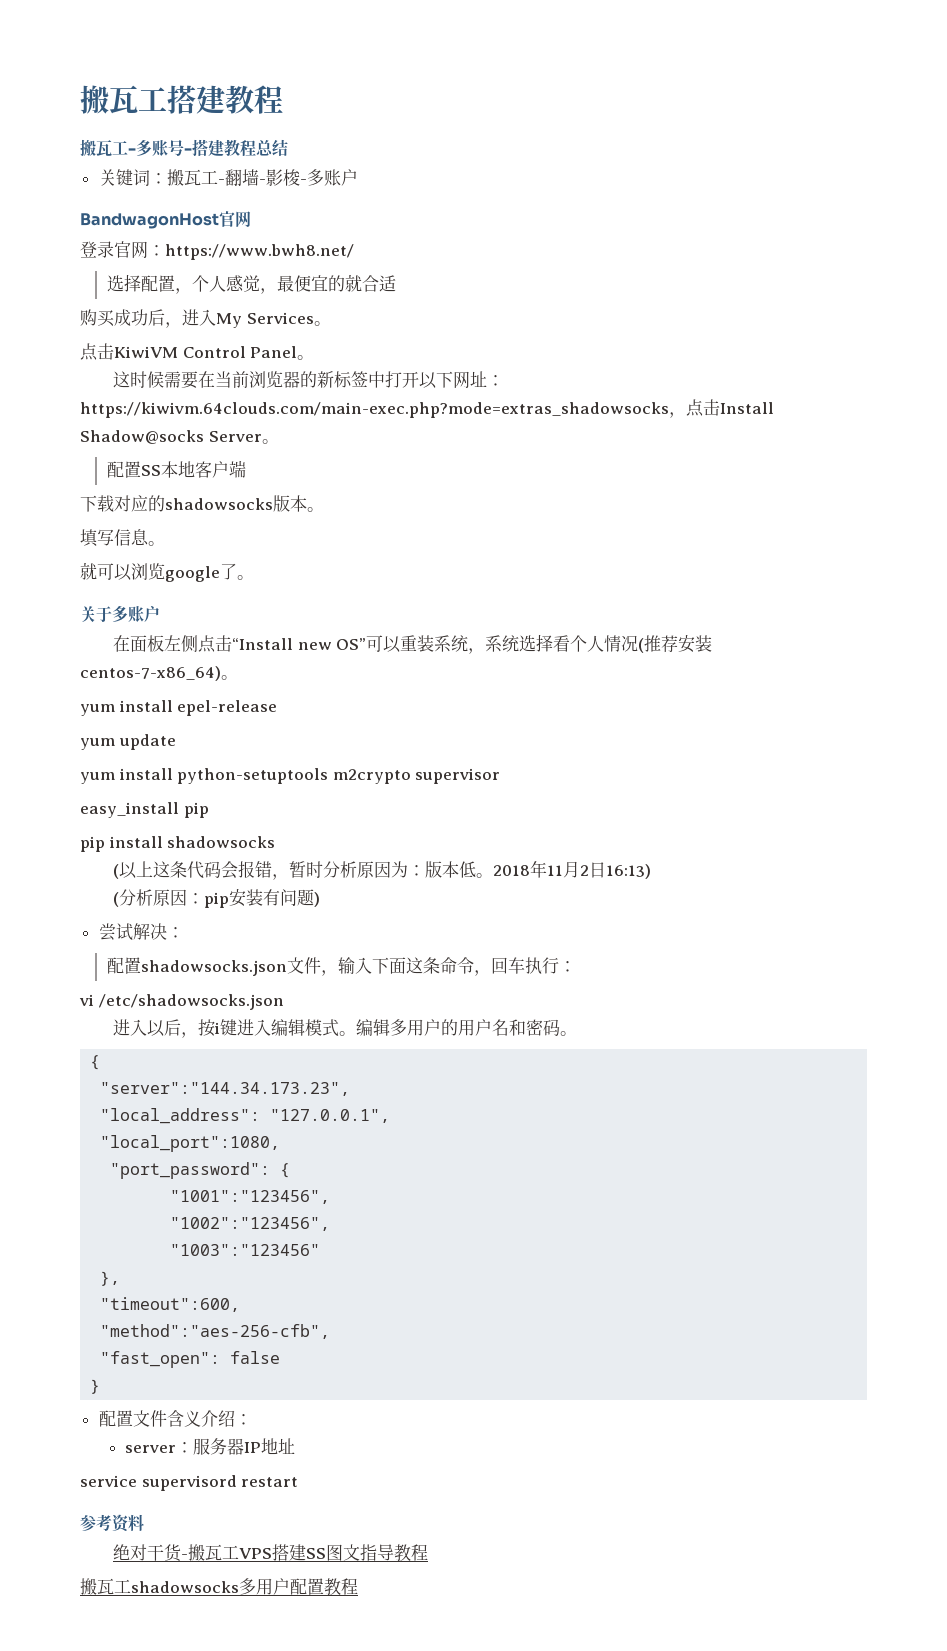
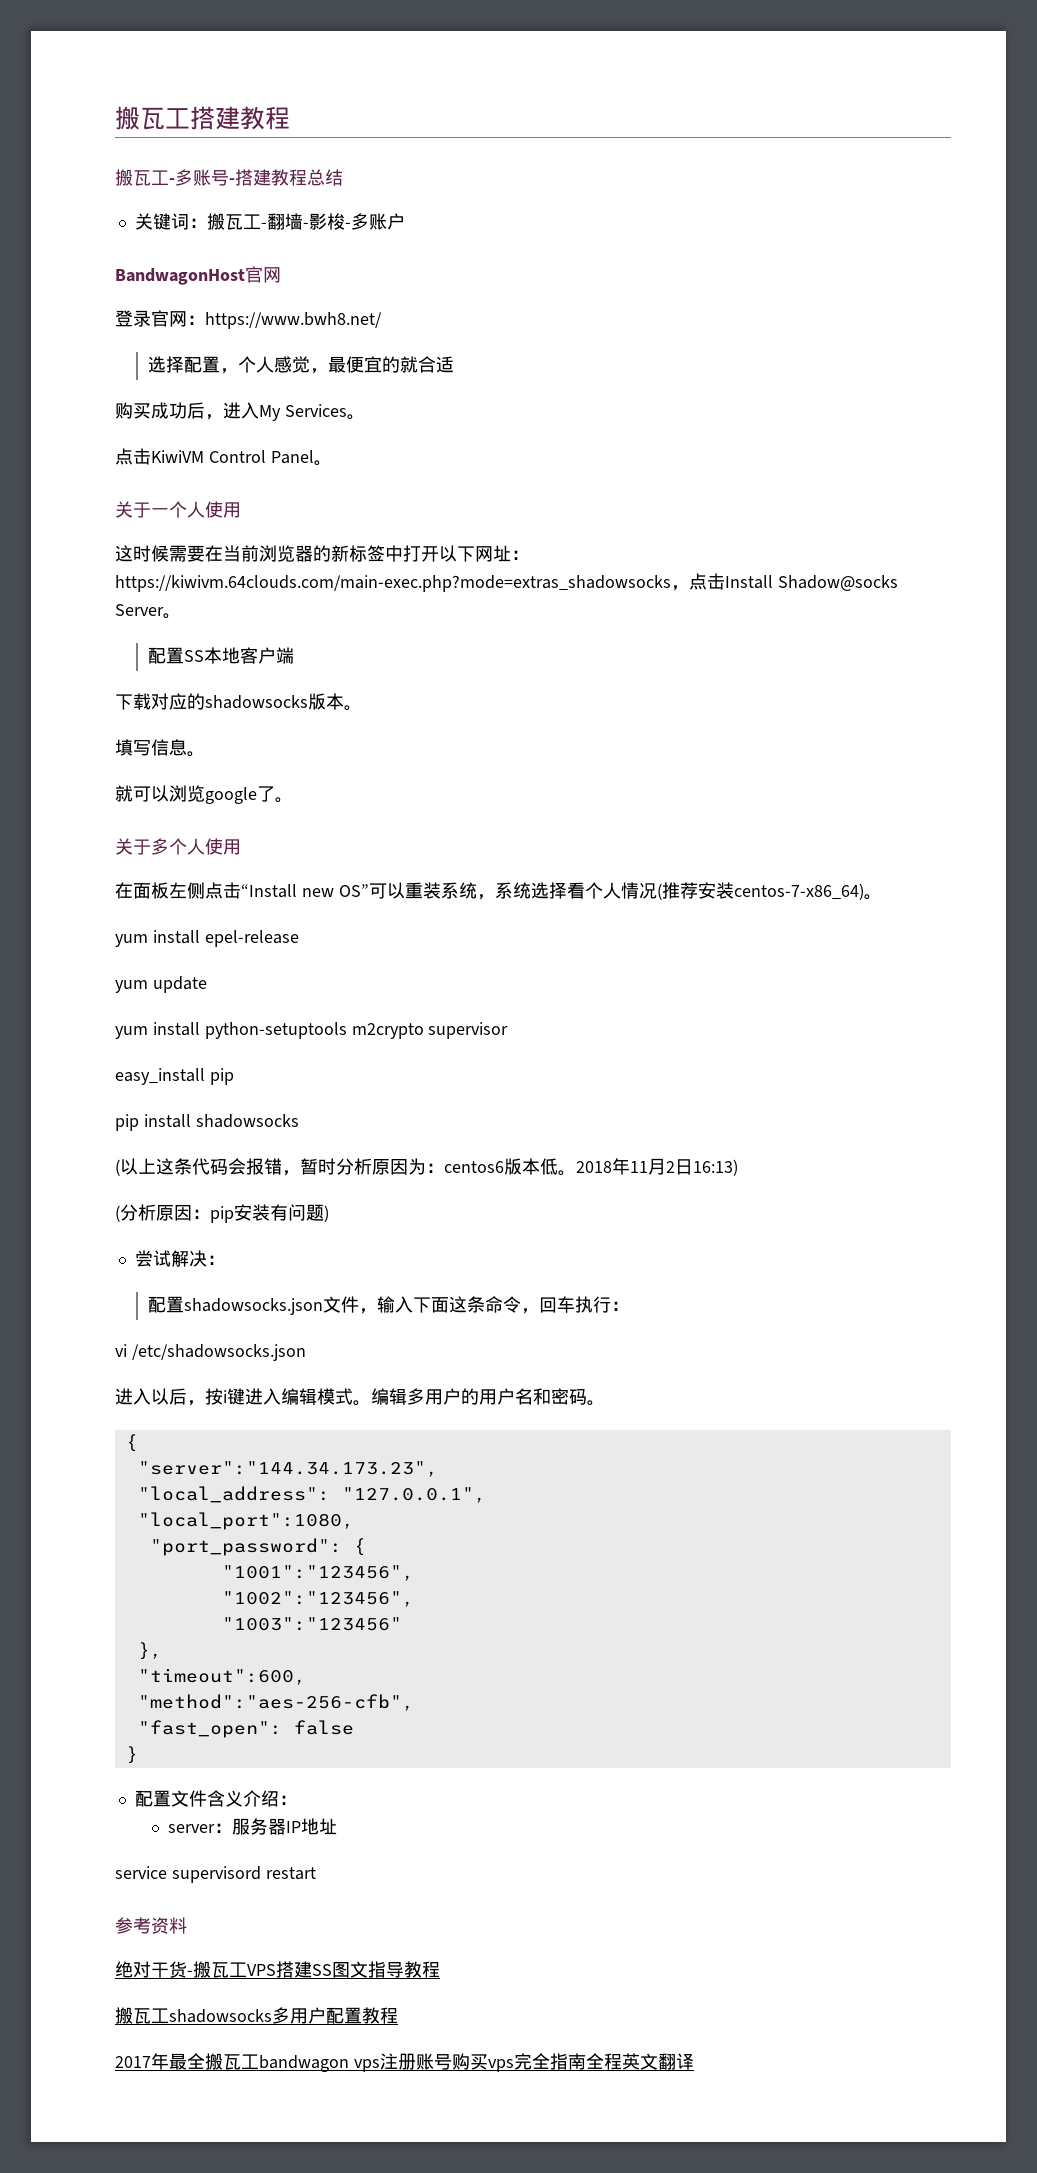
+ 关于一个人使用
- 关于多账户
+ 关于多个人使用
- (以上这条代码会报错，暂时分析原因为：版本低。
+ (以上这条代码会报错，暂时分析原因为：centos6版本低。
+ 2017年最全搬瓦工bandwagon vps注册账号购买vps完全指南全程英文翻译

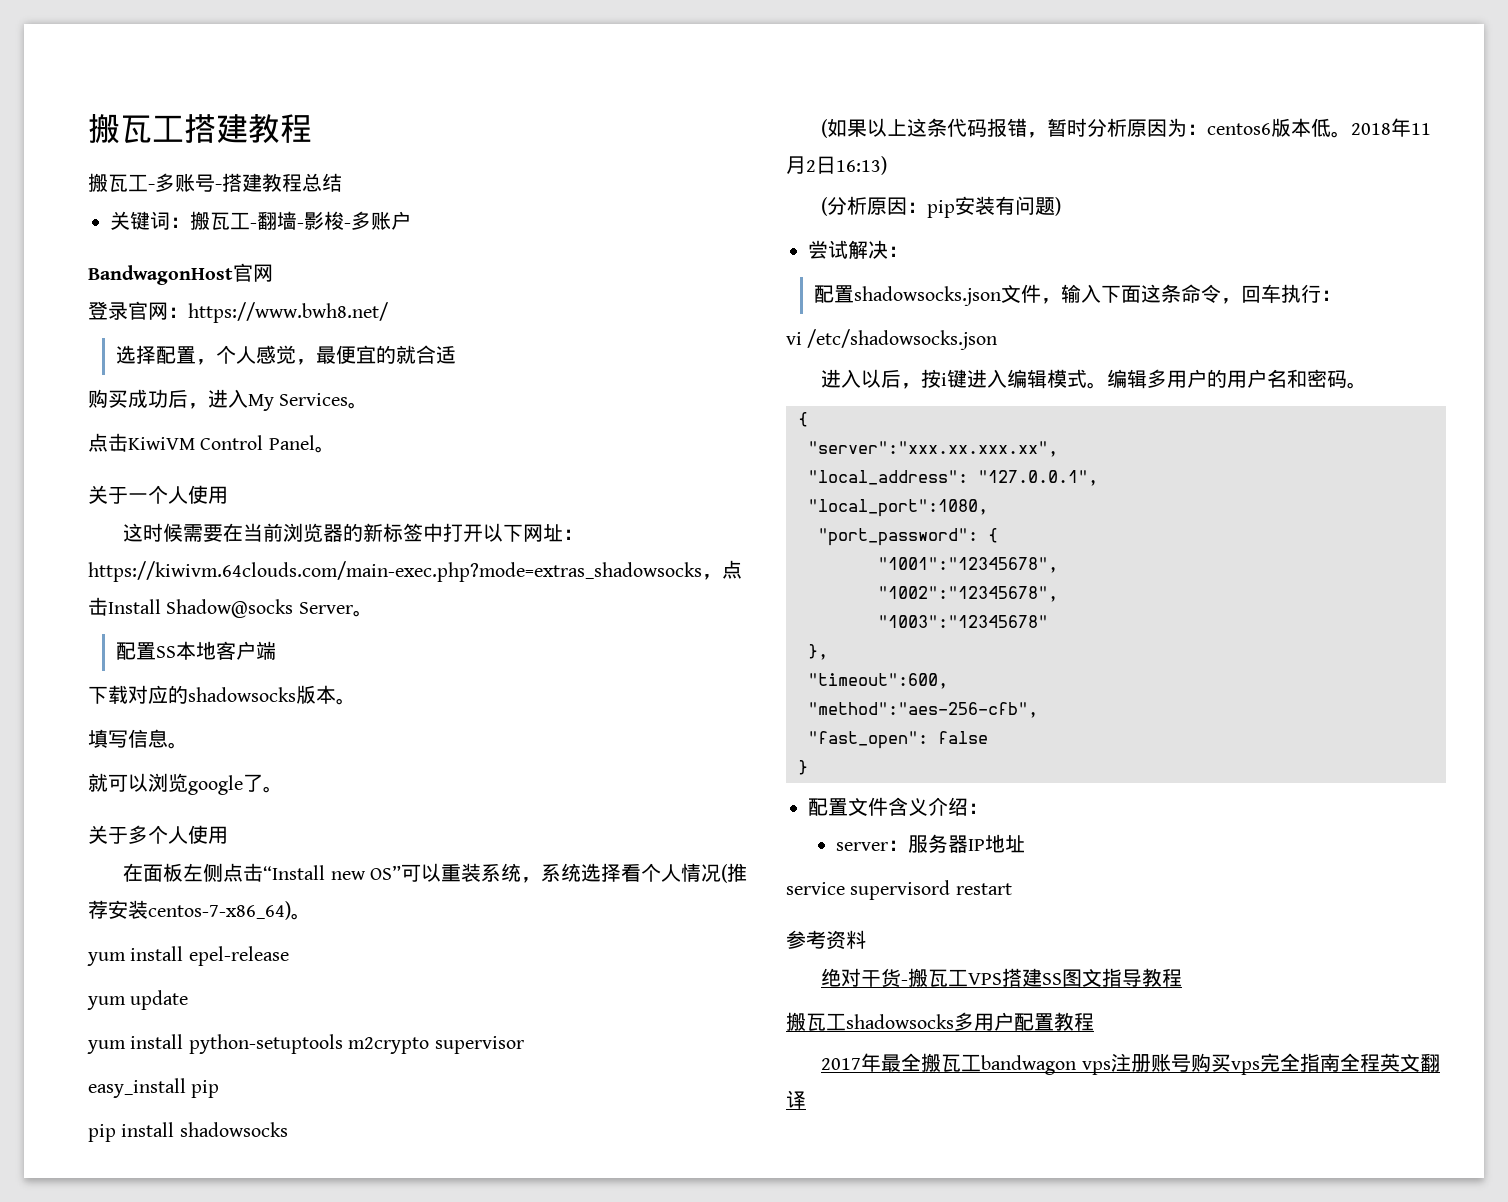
- (以上这条代码会报错，暂时分析原因为：centos6版本低。
+ (如果以上这条代码报错，暂时分析原因为：centos6版本低。
- "server":"144.34.173.23",
+ "server":"xxx.xx.xxx.xx",
- "1001":"123456",
- "1002":"123456",
- "1003":"123456"
+ "1001":"12345678",
+ "1002":"12345678",
+ "1003":"12345678"

